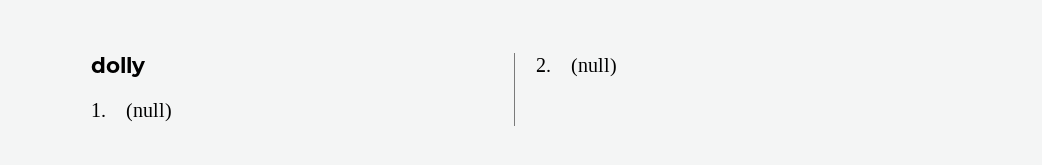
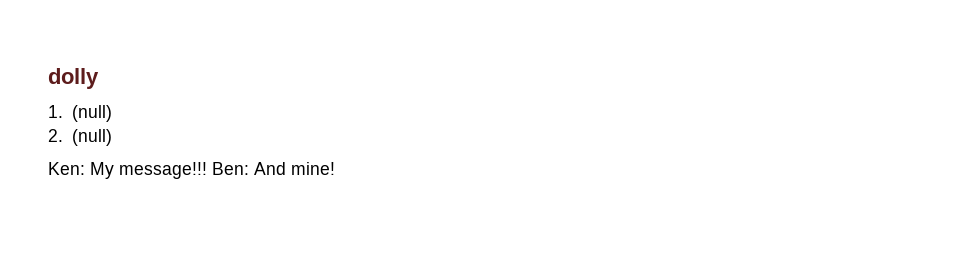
+ Ken: My message!!! Ben: And mine!

